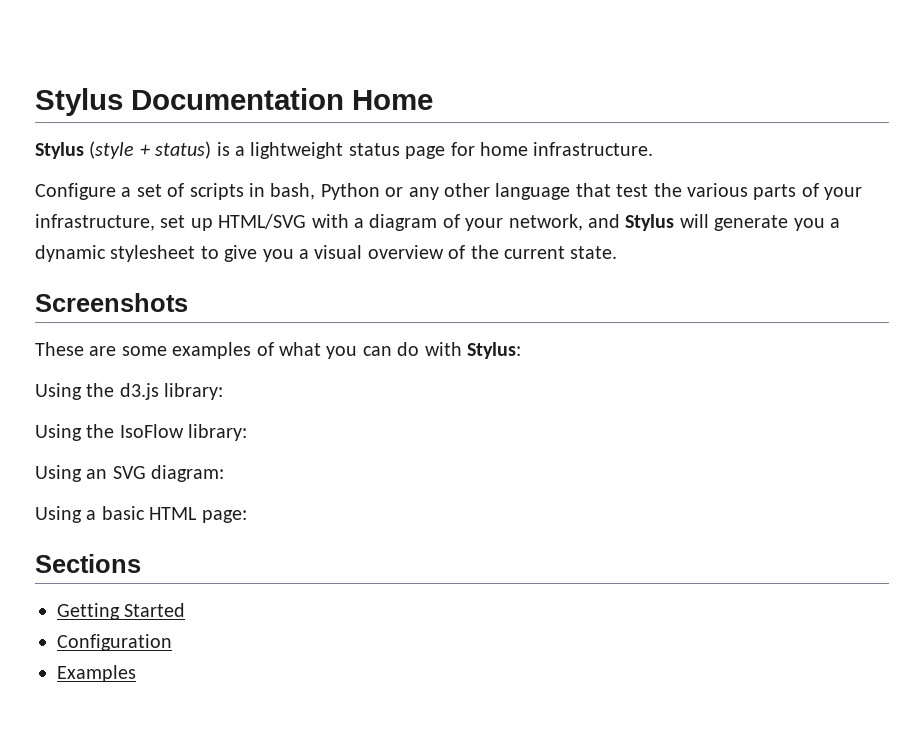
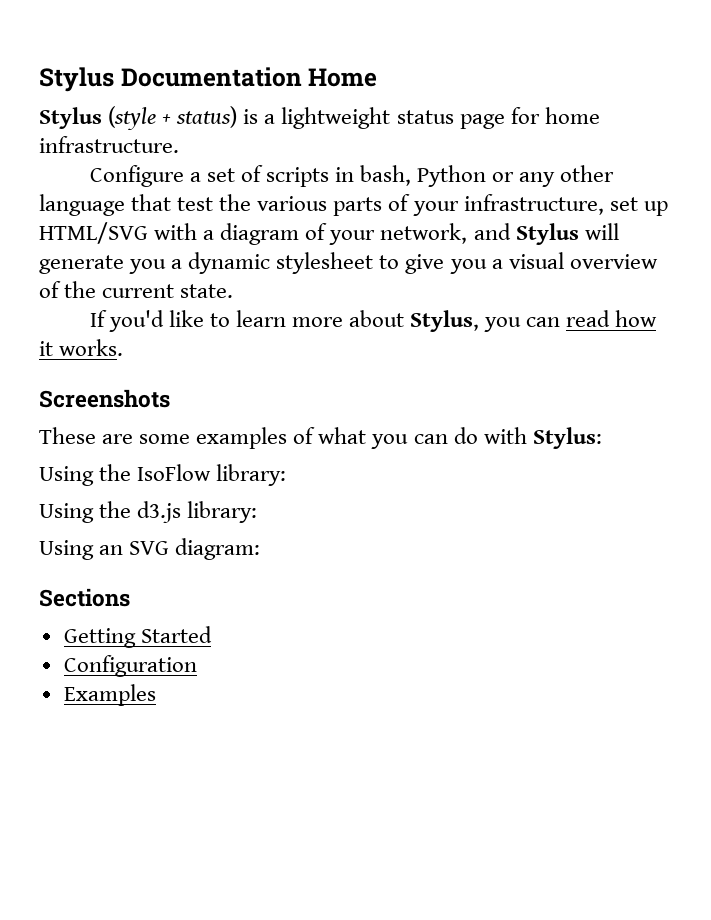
+ If you'd like to learn more about Stylus, you can read how it works.
- Using the d3.js library:
+ Using the IsoFlow library:
- Using the IsoFlow library:
+ Using the d3.js library:
- Using a basic HTML page:

